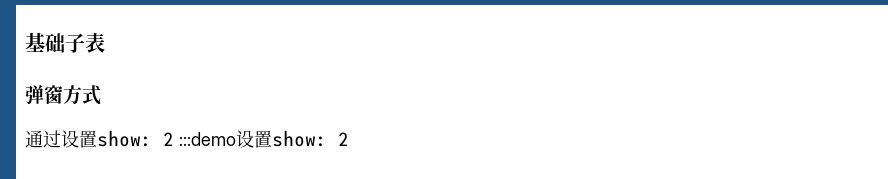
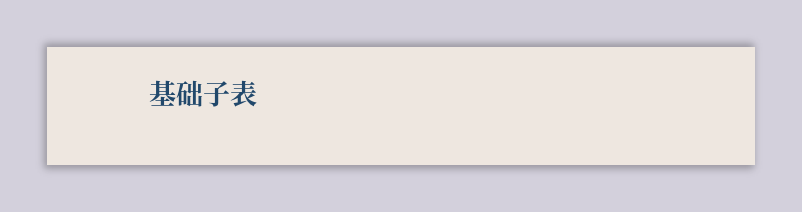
- 弹窗方式
- 通过设置show: 2 :::demo设置show: 2

